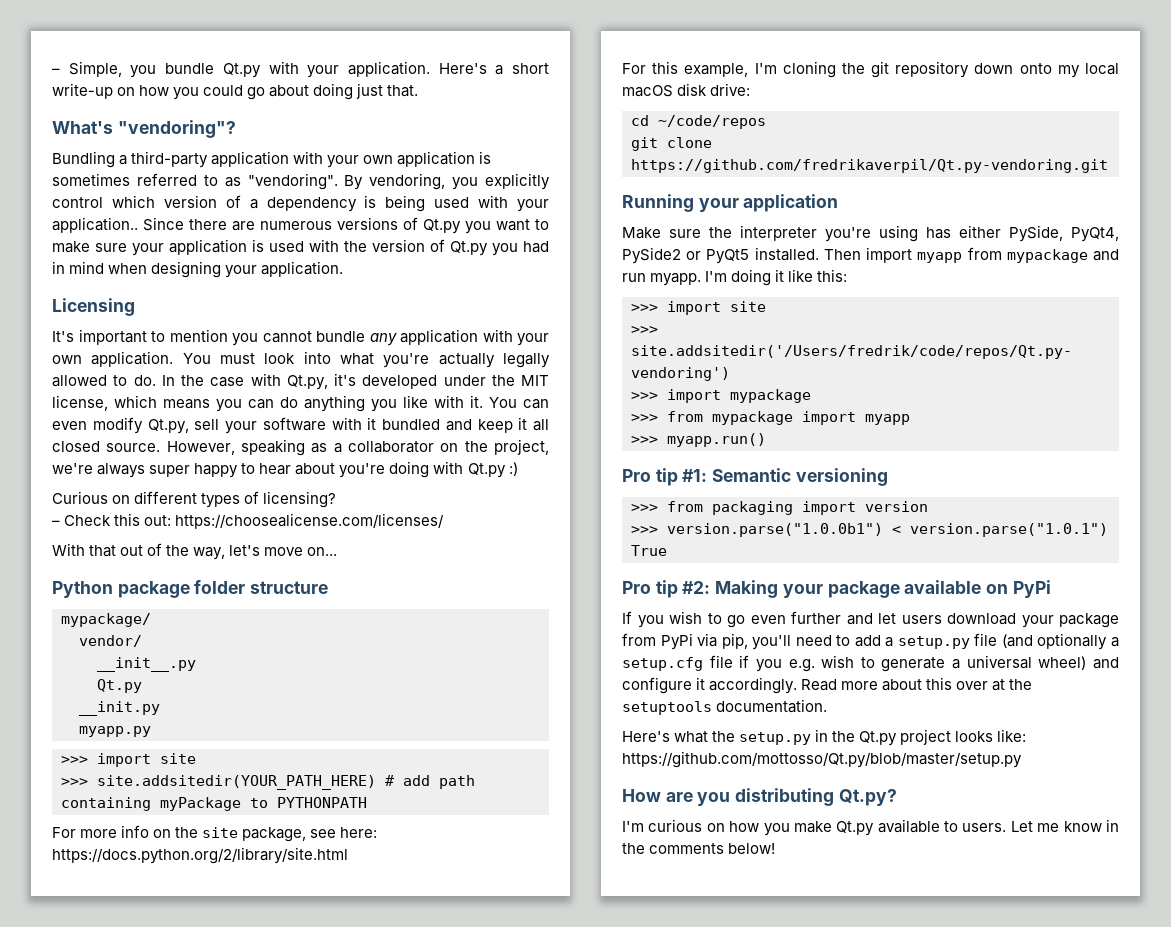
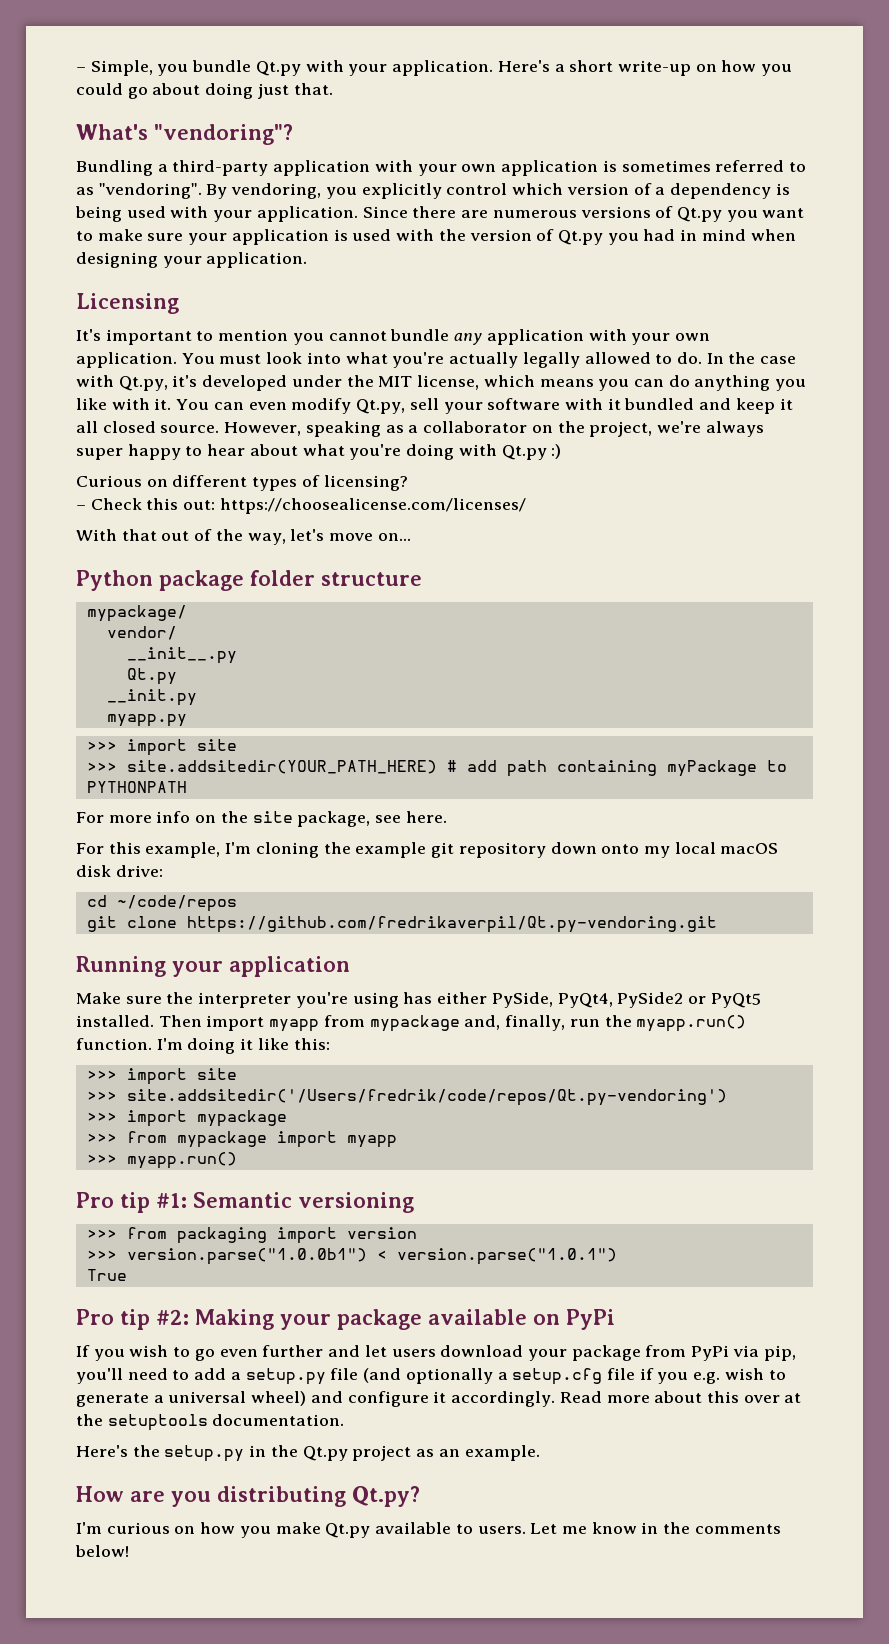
- By vendoring, you explicitly control which version of a dependency is being used with your application..
+ By vendoring, you explicitly control which version of a dependency is being used with your application.
- However, speaking as a collaborator on the project, we're always super happy to hear about you're doing with Qt.py :)
+ However, speaking as a collaborator on the project, we're always super happy to hear about what you're doing with Qt.py :)
- For more info on the site package, see here: https://docs.python.org/2/library/site.html
+ For more info on the site package, see here.
- For this example, I'm cloning the git repository down onto my local macOS disk drive:
+ For this example, I'm cloning the example git repository down onto my local macOS disk drive:
- Then import myapp from mypackage and run myapp.
+ Then import myapp from mypackage and, finally, run the myapp.run() function.
- Here's what the setup.py in the Qt.py project looks like: https://github.com/mottosso/Qt.py/blob/master/setup.py
+ Here's the setup.py in the Qt.py project as an example.

